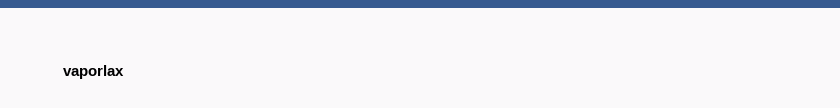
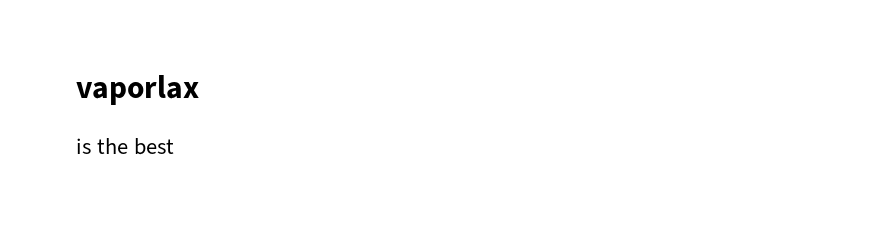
+ is the best

